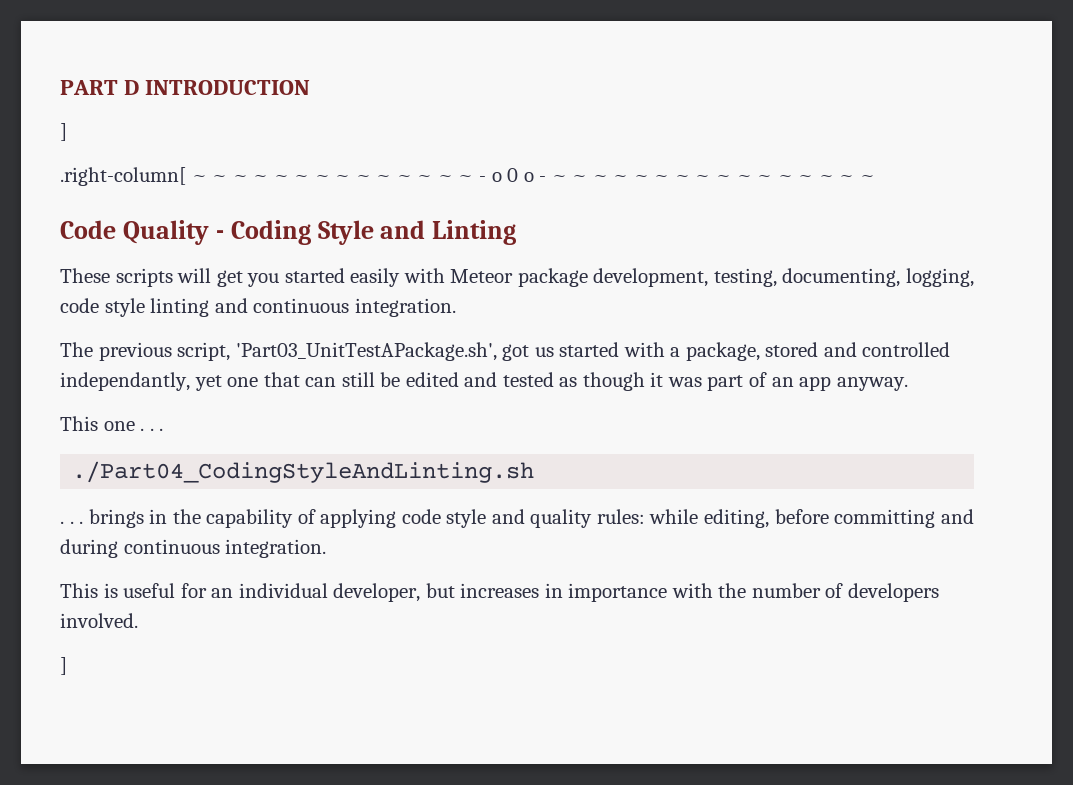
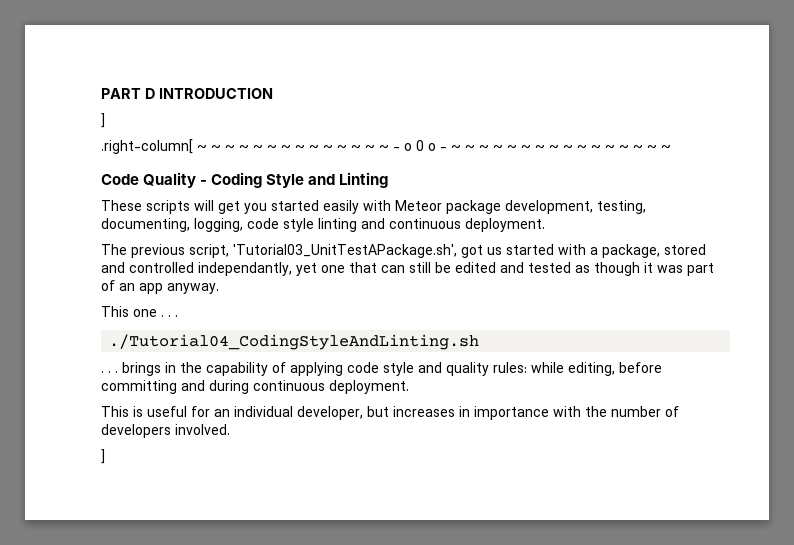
- These scripts will get you started easily with Meteor package development, testing, documenting, logging, code style linting and continuous integration.
+ These scripts will get you started easily with Meteor package development, testing, documenting, logging, code style linting and continuous deployment.
- The previous script, 'Part03_UnitTestAPackage.sh', got us started with a package, stored and controlled independantly, yet one that can still be edited and tested as though it was part of an app anyway.
+ The previous script, 'Tutorial03_UnitTestAPackage.sh', got us started with a package, stored and controlled independantly, yet one that can still be edited and tested as though it was part of an app anyway.
- ./Part04_CodingStyleAndLinting.sh
+ ./Tutorial04_CodingStyleAndLinting.sh
- . . . brings in the capability of applying code style and quality rules: while editing, before committing and during continuous integration.
+ . . . brings in the capability of applying code style and quality rules: while editing, before committing and during continuous deployment.

